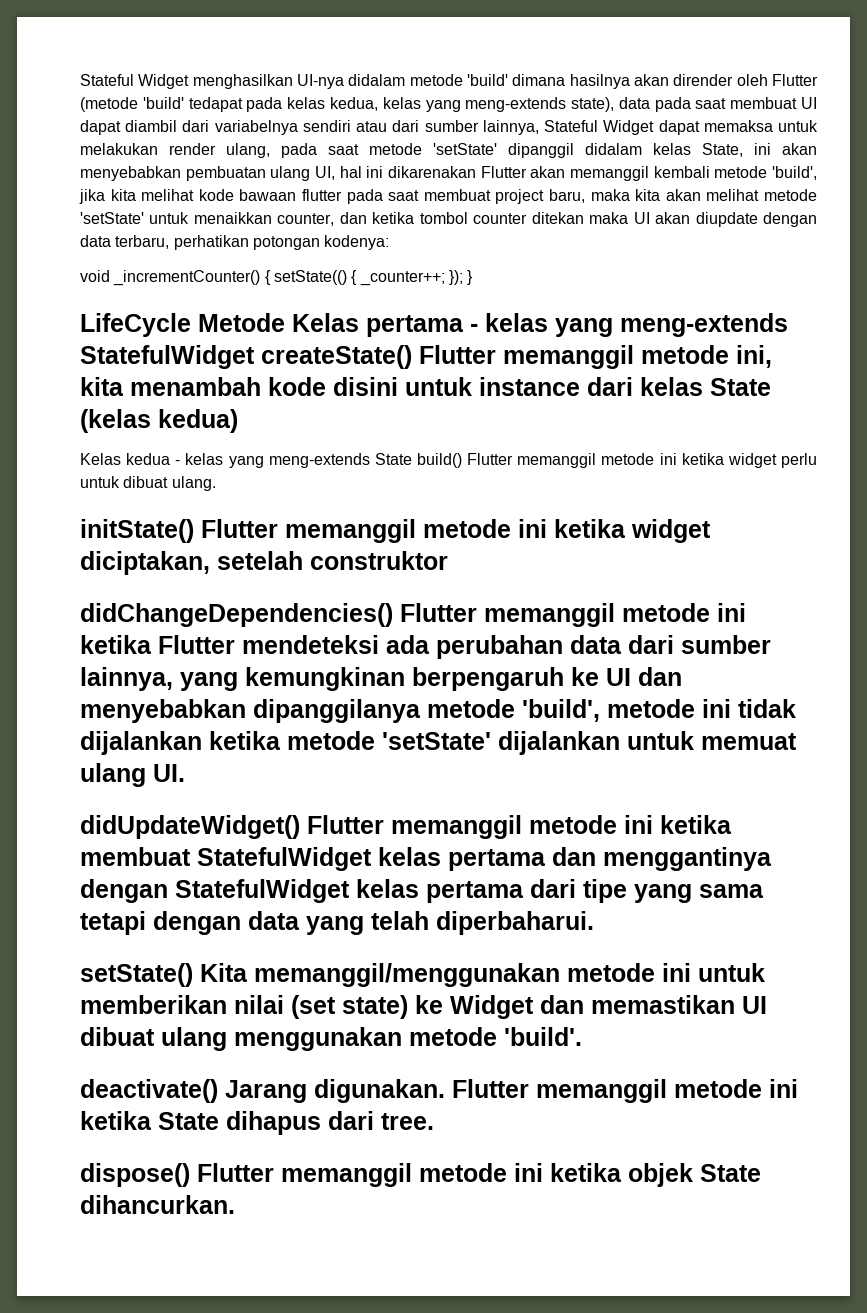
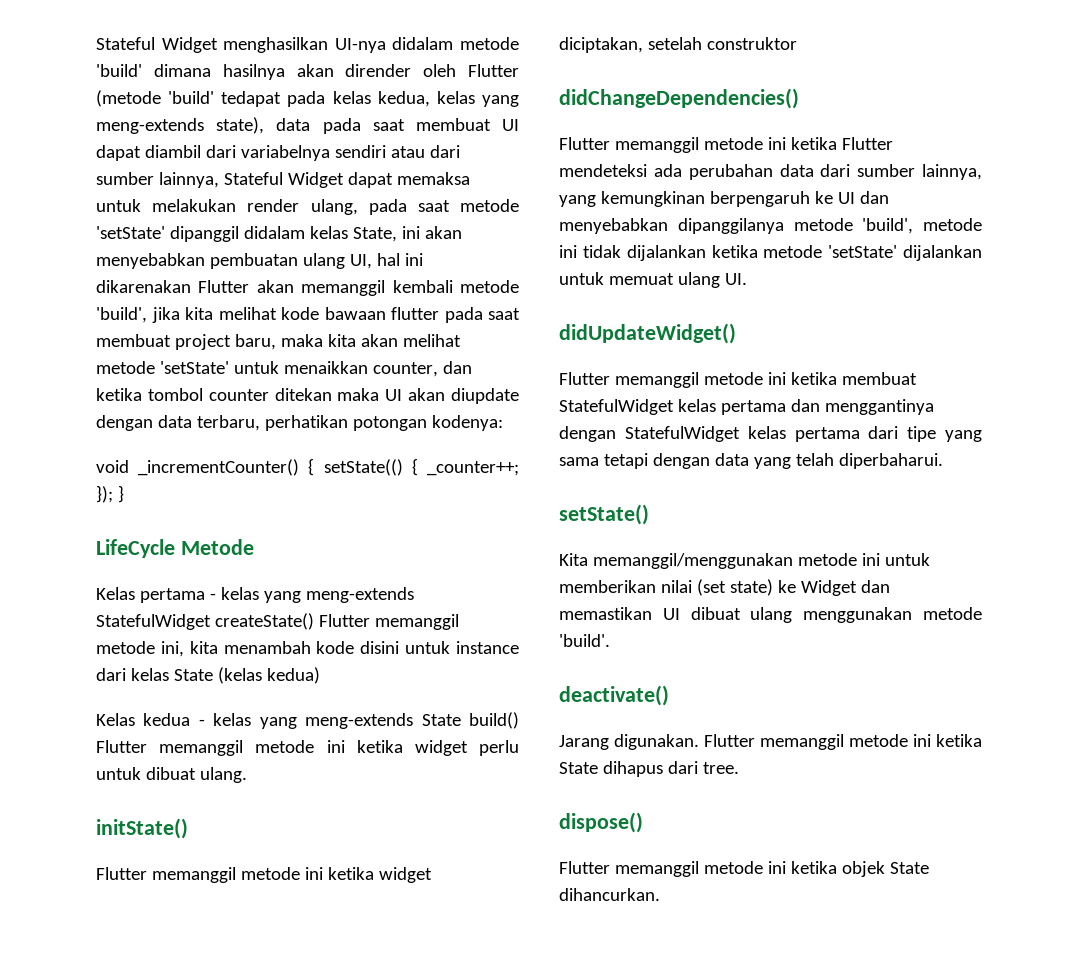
- LifeCycle Metode Kelas pertama - kelas yang meng-extends StatefulWidget createState() Flutter memanggil metode ini, kita menambah kode disini untuk instance dari kelas State (kelas kedua)
+ LifeCycle Metode
+ Kelas pertama - kelas yang meng-extends StatefulWidget createState() Flutter memanggil metode ini, kita menambah kode disini untuk instance dari kelas State (kelas kedua)
- initState() Flutter memanggil metode ini ketika widget diciptakan, setelah construktor
+ initState()
+ Flutter memanggil metode ini ketika widget diciptakan, setelah construktor
- didChangeDependencies() Flutter memanggil metode ini ketika Flutter mendeteksi ada perubahan data dari sumber lainnya, yang kemungkinan berpengaruh ke UI dan menyebabkan dipanggilanya metode 'build', metode ini tidak dijalankan ketika metode 'setState' dijalankan untuk memuat ulang UI.
+ didChangeDependencies()
+ Flutter memanggil metode ini ketika Flutter mendeteksi ada perubahan data dari sumber lainnya, yang kemungkinan berpengaruh ke UI dan menyebabkan dipanggilanya metode 'build', metode ini tidak dijalankan ketika metode 'setState' dijalankan untuk memuat ulang UI.
- didUpdateWidget() Flutter memanggil metode ini ketika membuat StatefulWidget kelas pertama dan menggantinya dengan StatefulWidget kelas pertama dari tipe yang sama tetapi dengan data yang telah diperbaharui.
+ didUpdateWidget()
+ Flutter memanggil metode ini ketika membuat StatefulWidget kelas pertama dan menggantinya dengan StatefulWidget kelas pertama dari tipe yang sama tetapi dengan data yang telah diperbaharui.
- setState() Kita memanggil/menggunakan metode ini untuk memberikan nilai (set state) ke Widget dan memastikan UI dibuat ulang menggunakan metode 'build'.
+ setState()
+ Kita memanggil/menggunakan metode ini untuk memberikan nilai (set state) ke Widget dan memastikan UI dibuat ulang menggunakan metode 'build'.
- deactivate() Jarang digunakan.
+ deactivate()
+ Jarang digunakan.
- dispose() Flutter memanggil metode ini ketika objek State dihancurkan.
+ dispose()
+ Flutter memanggil metode ini ketika objek State dihancurkan.

